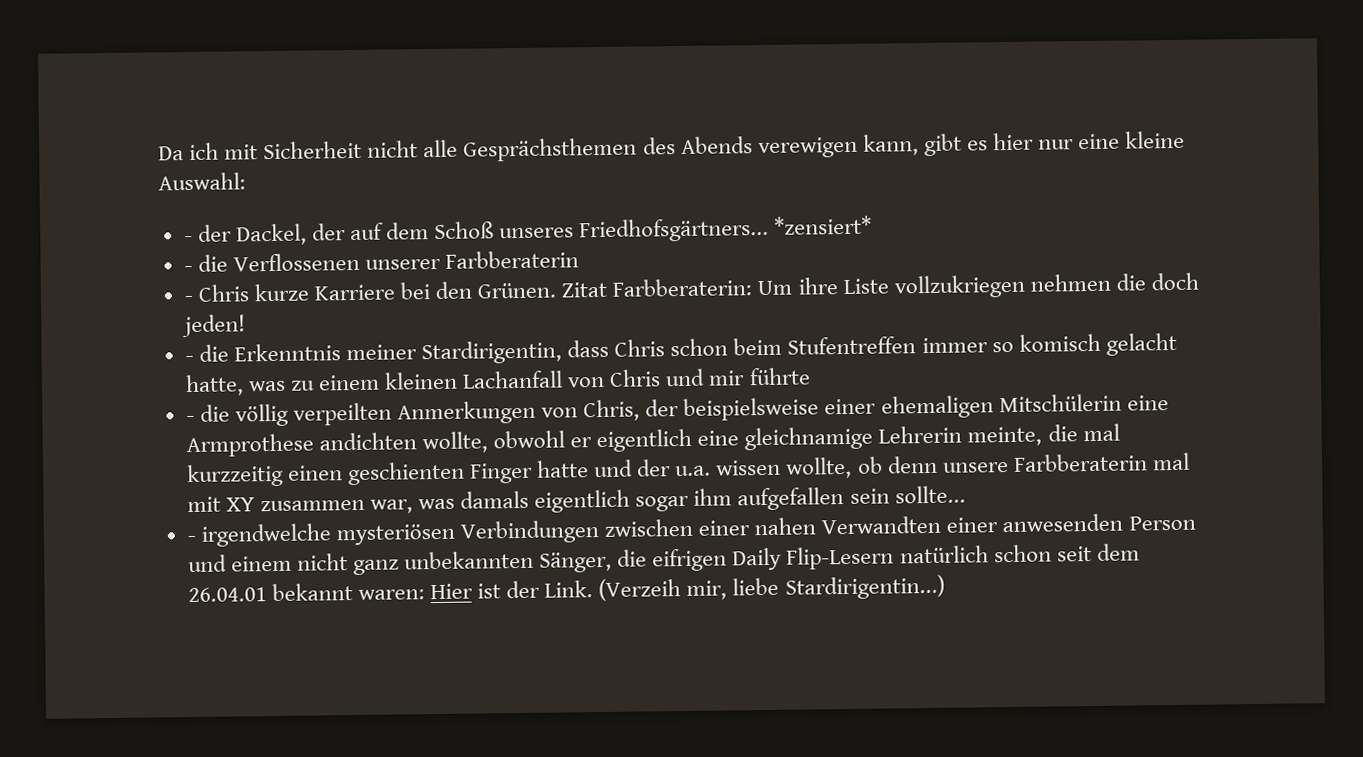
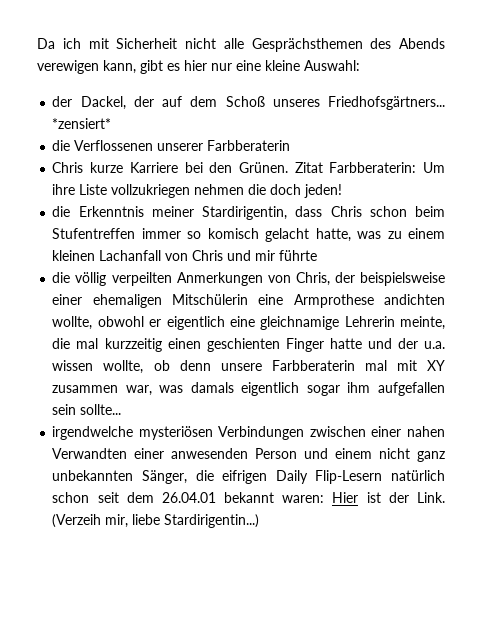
- - der Dackel, der auf dem Schoß unseres Friedhofsgärtners...
+ der Dackel, der auf dem Schoß unseres Friedhofsgärtners...
- - die Verflossenen unserer Farbberaterin
+ die Verflossenen unserer Farbberaterin
- - Chris kurze Karriere bei den Grünen.
+ Chris kurze Karriere bei den Grünen.
- - die Erkenntnis meiner Stardirigentin, dass Chris schon beim Stufentreffen immer so komisch gelacht hatte, was zu einem kleinen Lachanfall von Chris und mir führte
+ die Erkenntnis meiner Stardirigentin, dass Chris schon beim Stufentreffen immer so komisch gelacht hatte, was zu einem kleinen Lachanfall von Chris und mir führte
- - die völlig verpeilten Anmerkungen von Chris, der beispielsweise einer ehemaligen Mitschülerin eine Armprothese andichten wollte, obwohl er eigentlich eine gleichnamige Lehrerin meinte, die mal kurzzeitig einen geschienten Finger hatte und der u.a. wissen wollte, ob denn unsere Farbberaterin mal mit XY zusammen war, was damals eigentlich sogar ihm aufgefallen sein sollte...
+ die völlig verpeilten Anmerkungen von Chris, der beispielsweise einer ehemaligen Mitschülerin eine Armprothese andichten wollte, obwohl er eigentlich eine gleichnamige Lehrerin meinte, die mal kurzzeitig einen geschienten Finger hatte und der u.a. wissen wollte, ob denn unsere Farbberaterin mal mit XY zusammen war, was damals eigentlich sogar ihm aufgefallen sein sollte...
- - irgendwelche mysteriösen Verbindungen zwischen einer nahen Verwandten einer anwesenden Person und einem nicht ganz unbekannten Sänger, die eifrigen Daily Flip-Lesern natürlich schon seit dem 26.04.01 bekannt waren: Hier ist der Link.
+ irgendwelche mysteriösen Verbindungen zwischen einer nahen Verwandten einer anwesenden Person und einem nicht ganz unbekannten Sänger, die eifrigen Daily Flip-Lesern natürlich schon seit dem 26.04.01 bekannt waren: Hier ist der Link.

